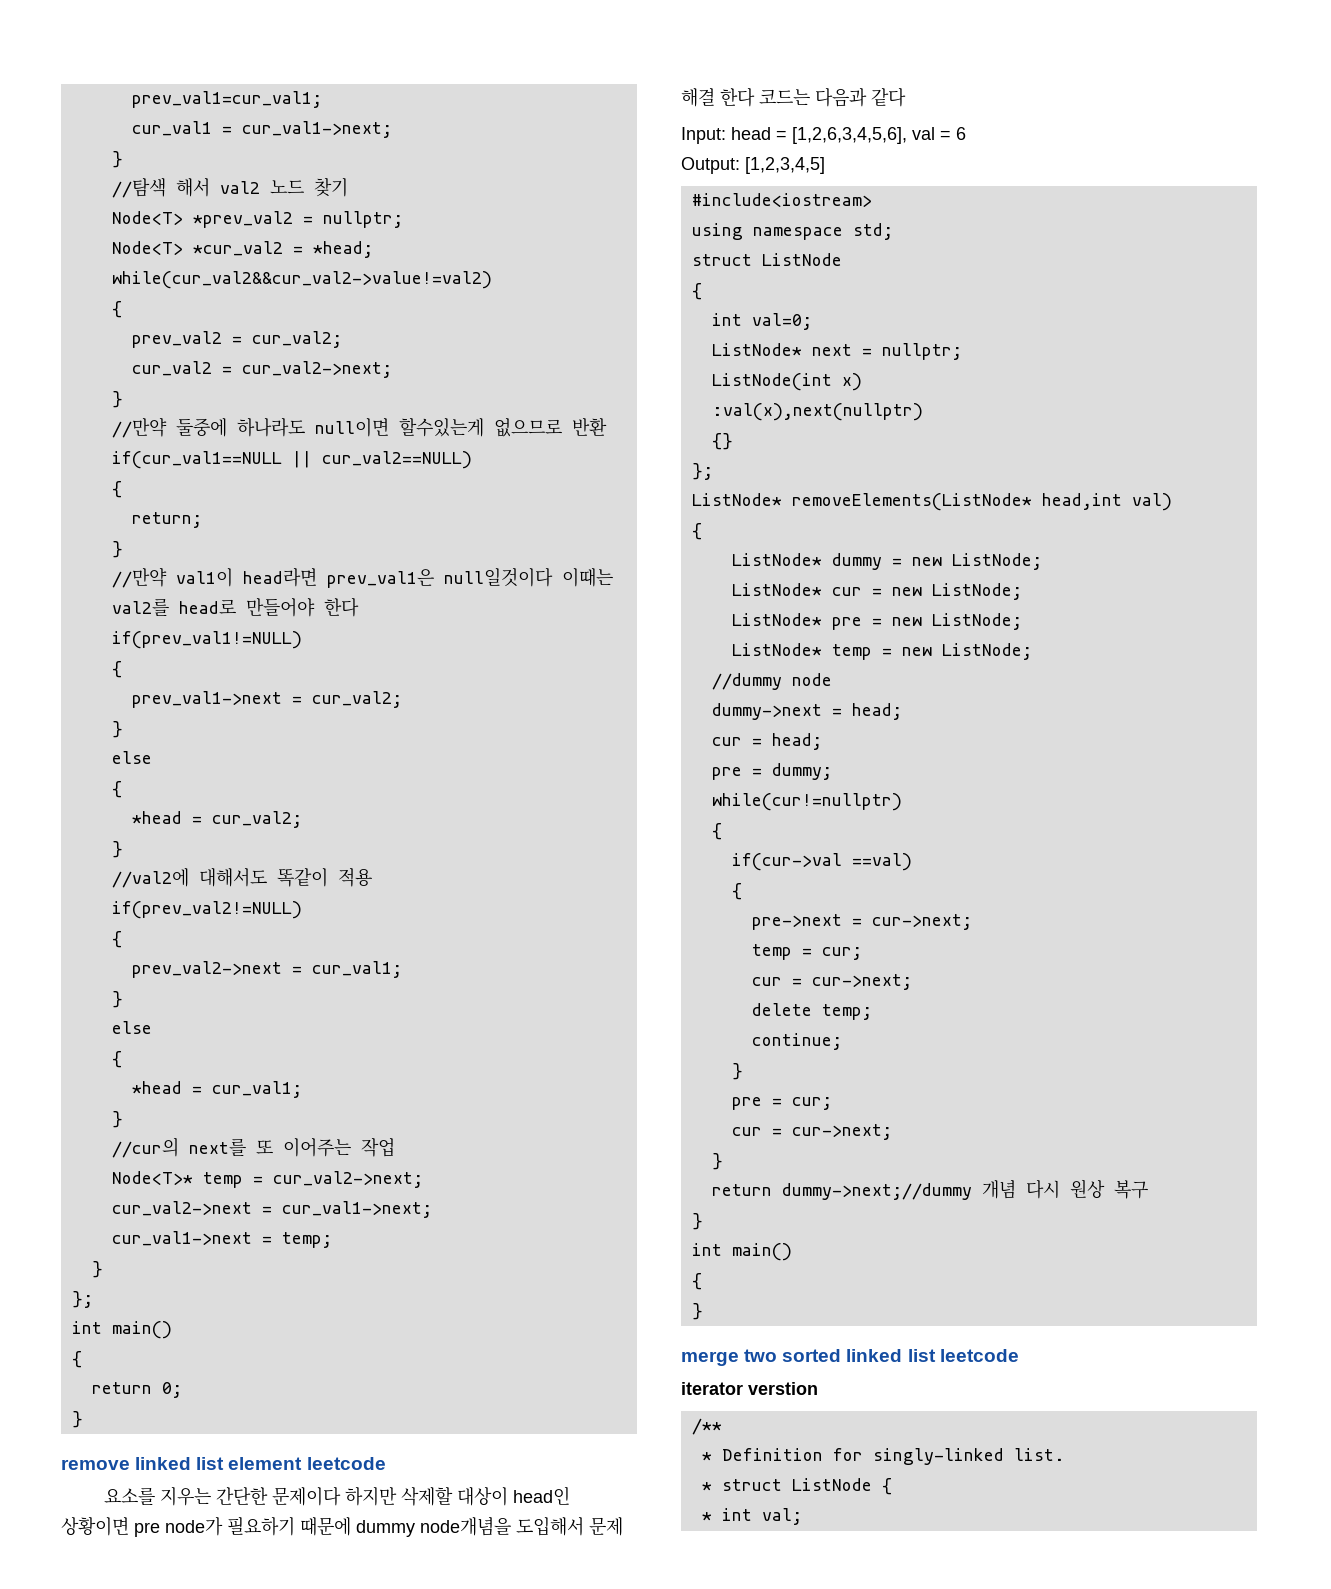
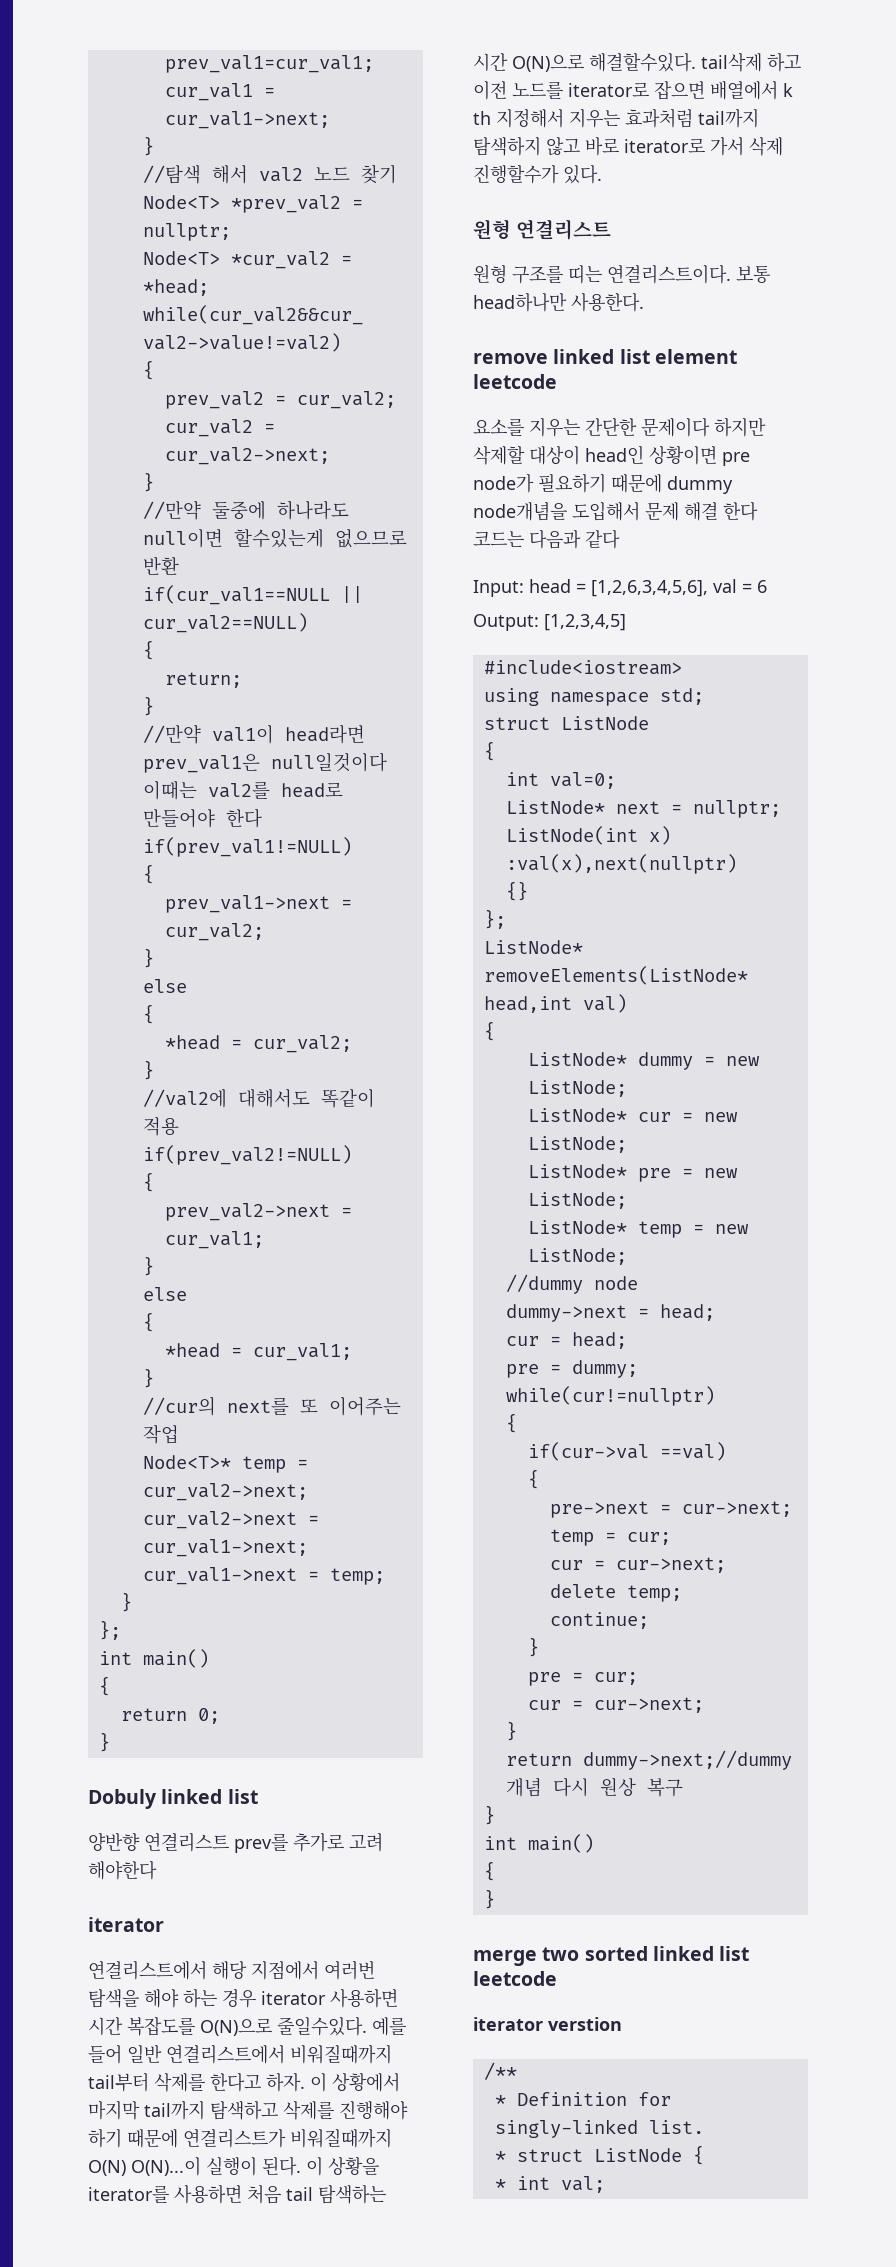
+ Dobuly linked list
+ 양반향 연결리스트 prev를 추가로 고려 해야한다
+ iterator
+ 연결리스트에서 해당 지점에서 여러번 탐색을 해야 하는 경우 iterator 사용하면 시간 복잡도를 O(N)으로 줄일수있다. 예를 들어 일반 연결리스트에서 비워질때까지 tail부터 삭제를 한다고 하자. 이 상황에서 마지막 tail까지 탐색하고 삭제를 진행해야 하기 때문에 연결리스트가 비워질때까지 O(N) O(N)...이 실행이 된다. 이 상황을 iterator를 사용하면 처음 tail 탐색하는 시간 O(N)으로 해결할수있다. tail삭제 하고 이전 노드를 iterator로 잡으면 배열에서 k th 지정해서 지우는 효과처럼 tail까지 탐색하지 않고 바로 iterator로 가서 삭제 진행할수가 있다.
+ 원형 연결리스트
+ 원형 구조를 띠는 연결리스트이다. 보통 head하나만 사용한다.

